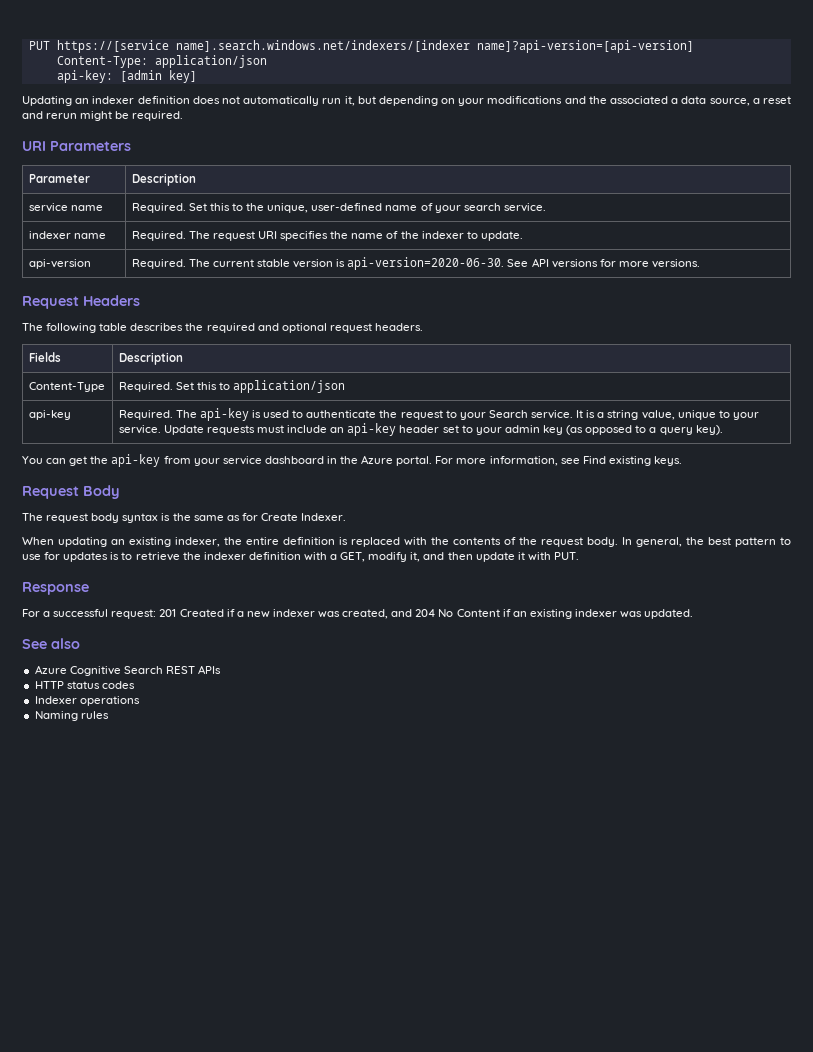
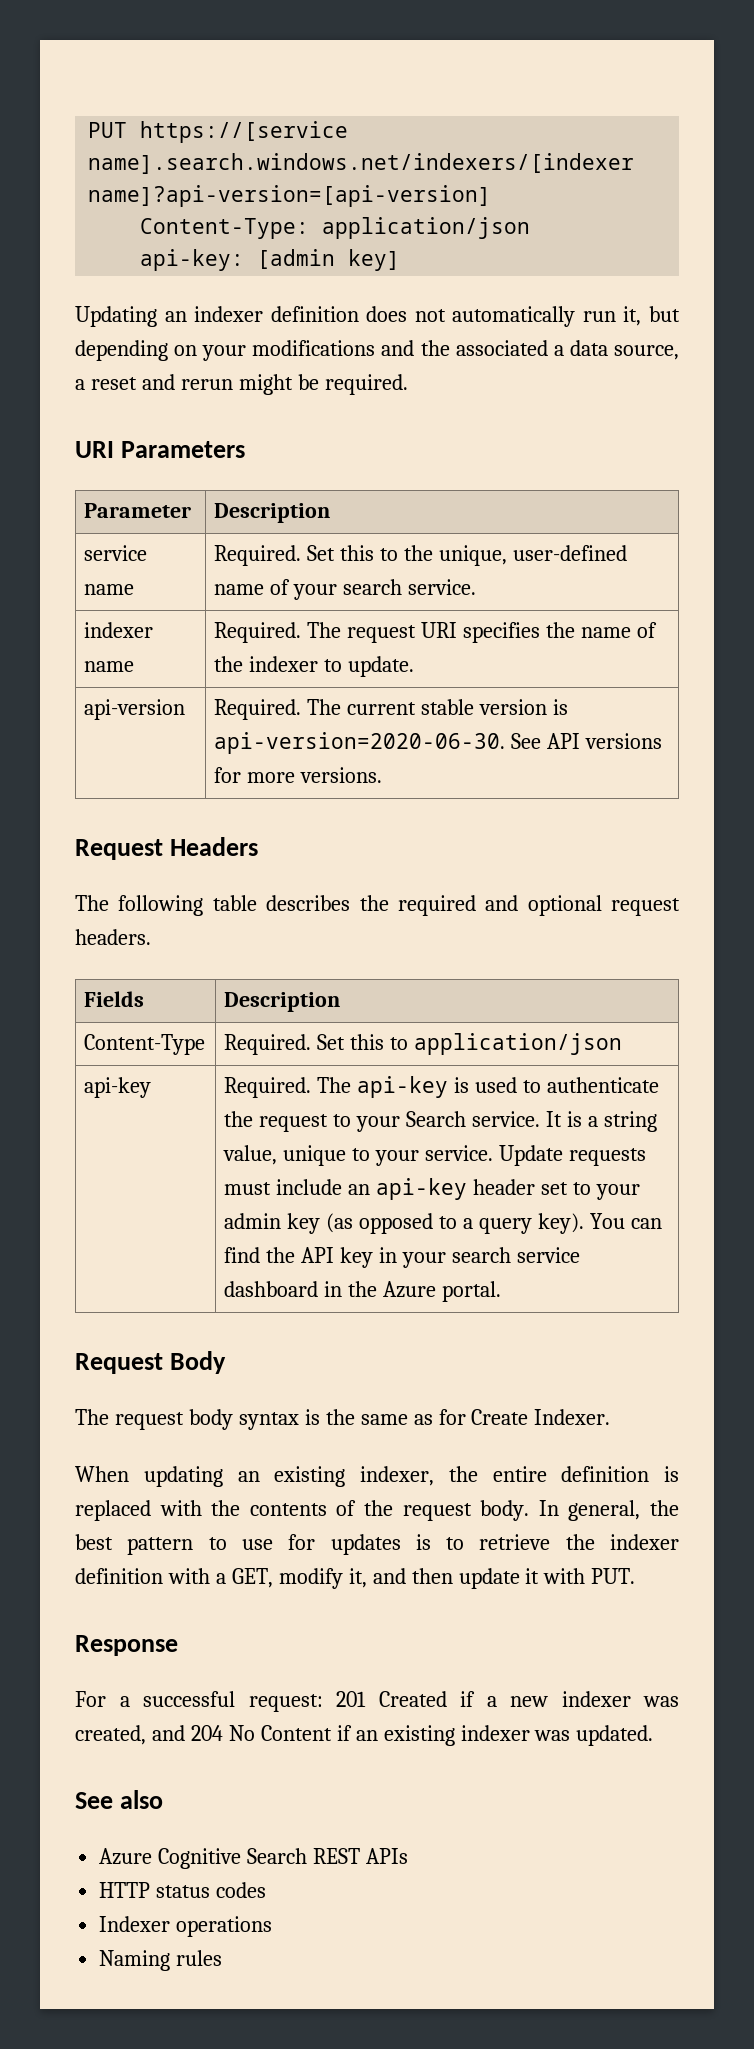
- Update requests must include an api-key header set to your admin key (as opposed to a query key).
- You can get the api-key from your service dashboard in the Azure portal. For more information, see Find existing keys.
+ Update requests must include an api-key header set to your admin key (as opposed to a query key). You can find the API key in your search service dashboard in the Azure portal.

